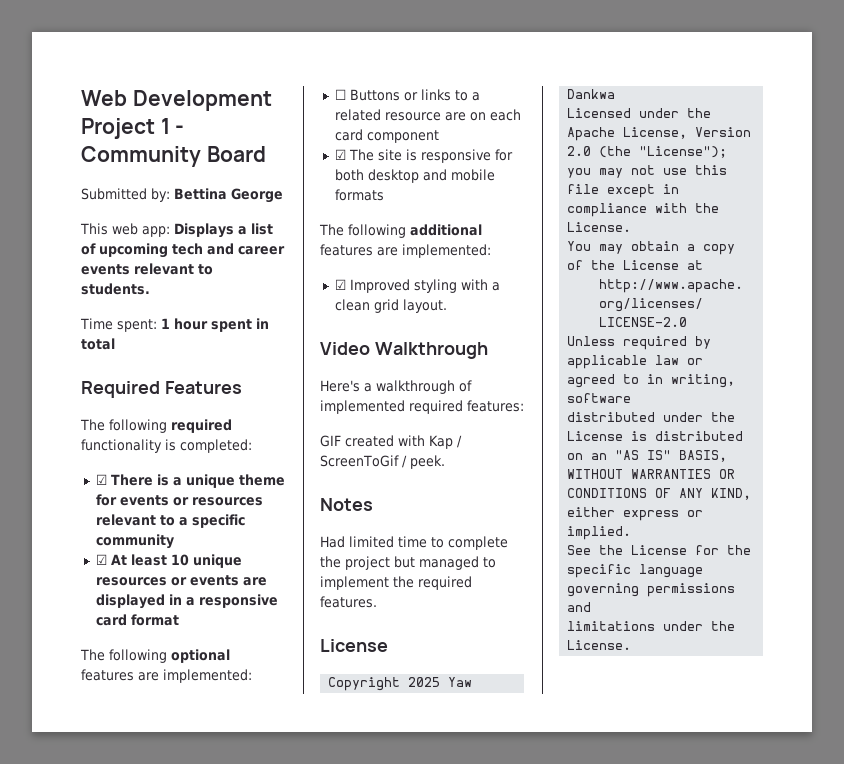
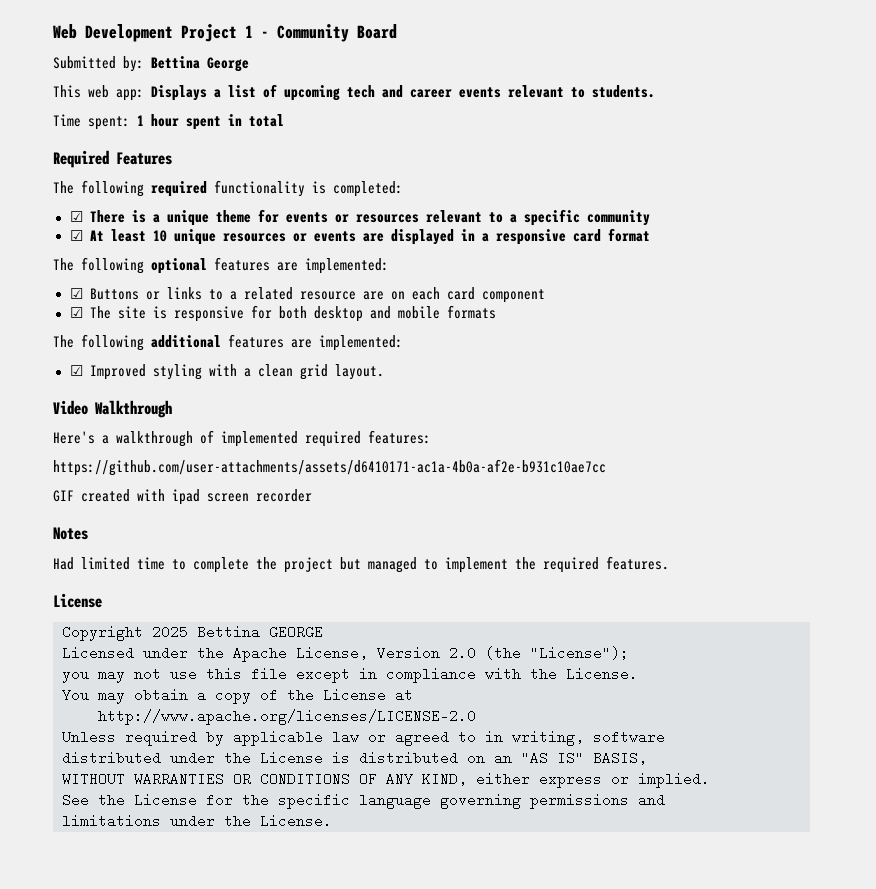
- ☐ Buttons or links to a related resource are on each card component
+ ☑ Buttons or links to a related resource are on each card component
+ https://github.com/user-attachments/assets/d6410171-ac1a-4b0a-af2e-b931c10ae7cc
- GIF created with Kap / ScreenToGif / peek.
+ GIF created with ipad screen recorder
- Copyright 2025 Yaw Dankwa
+ Copyright 2025 Bettina GEORGE

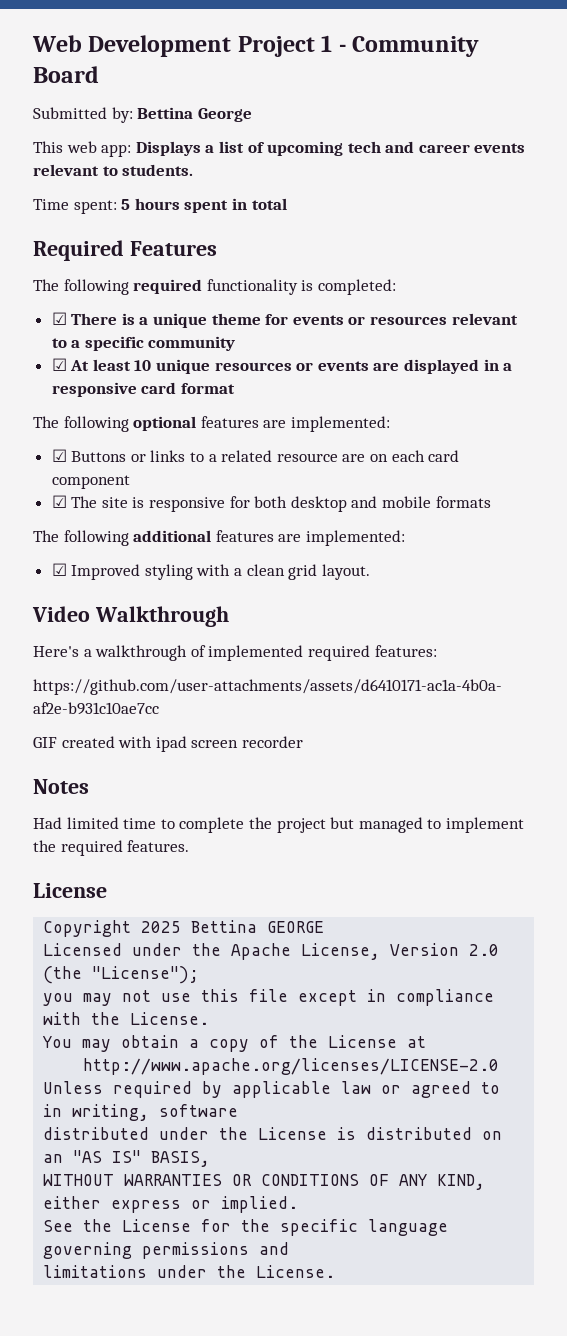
- Time spent: 1 hour spent in total
+ Time spent: 5 hours spent in total

